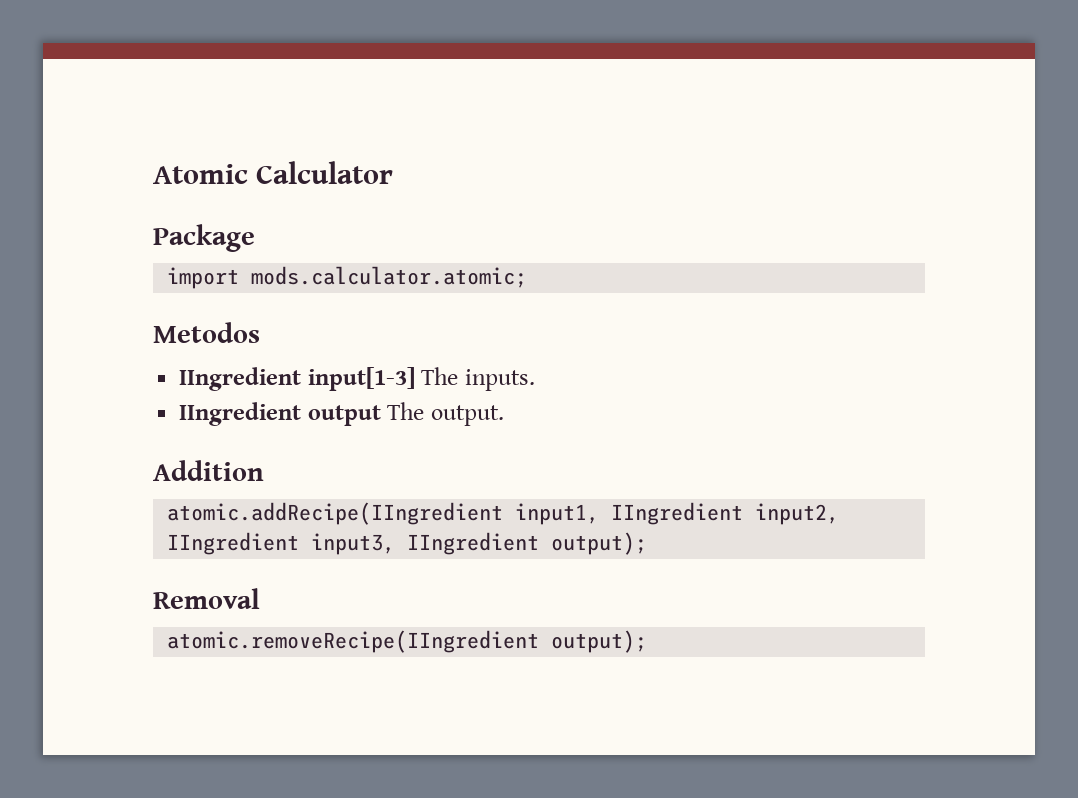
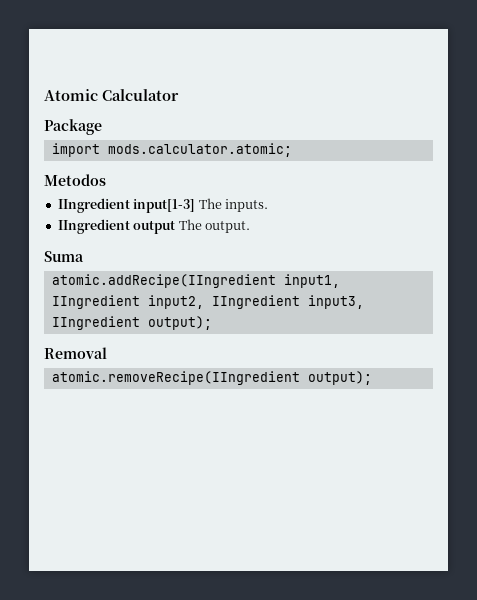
- Addition
+ Suma

